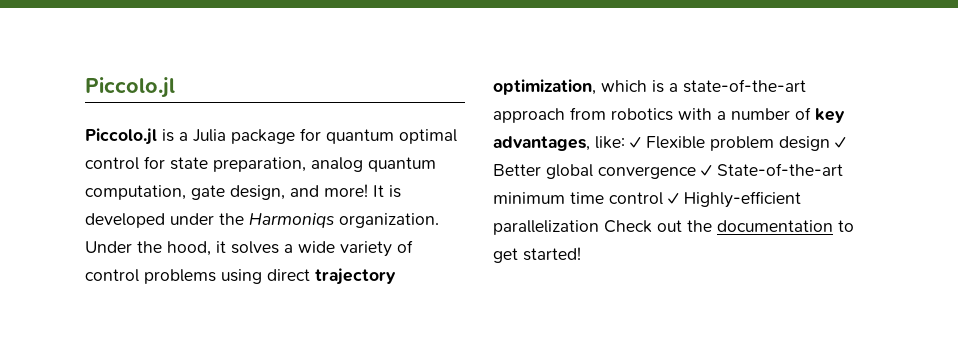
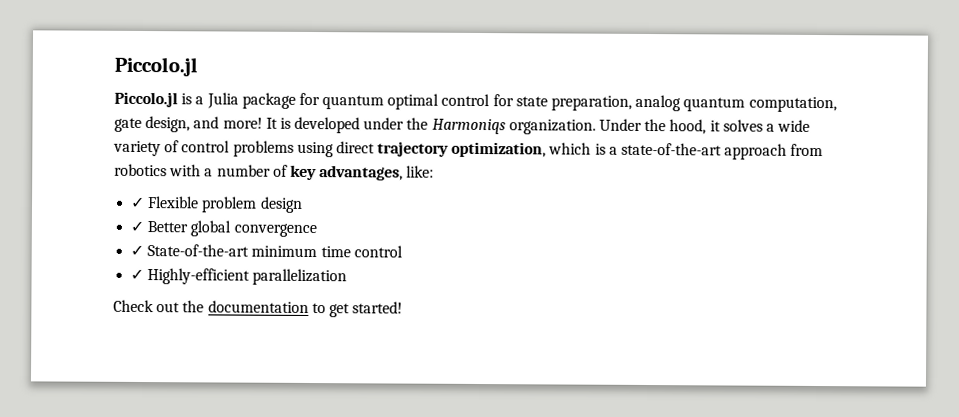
- Under the hood, it solves a wide variety of control problems using direct trajectory optimization, which is a state-of-the-art approach from robotics with a number of key advantages, like: ✓ Flexible problem design ✓ Better global convergence ✓ State-of-the-art minimum time control ✓ Highly-efficient parallelization Check out the documentation to get started!
+ Under the hood, it solves a wide variety of control problems using direct trajectory optimization, which is a state-of-the-art approach from robotics with a number of key advantages, like:
+ ✓ Flexible problem design
+ ✓ Better global convergence
+ ✓ State-of-the-art minimum time control
+ ✓ Highly-efficient parallelization
+ Check out the documentation to get started!

